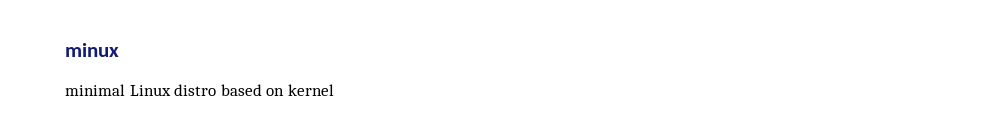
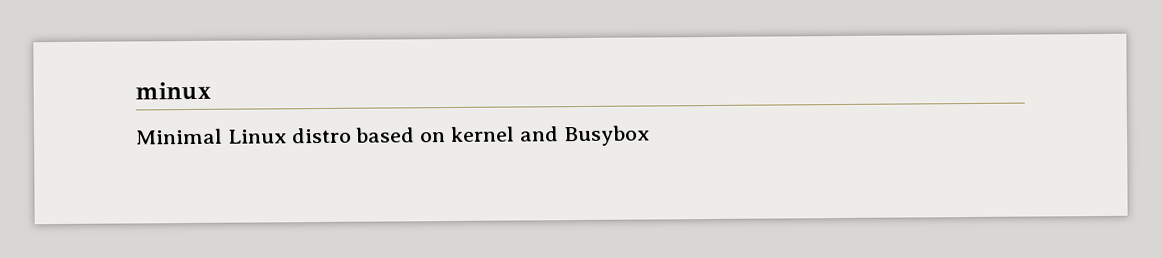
- minimal Linux distro based on kernel
+ Minimal Linux distro based on kernel and Busybox

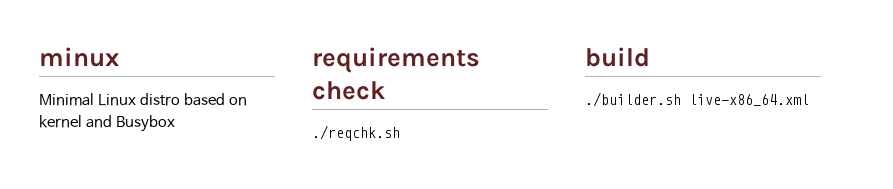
+ requirements check
+ ./reqchk.sh
+ build
+ ./builder.sh live-x86_64.xml

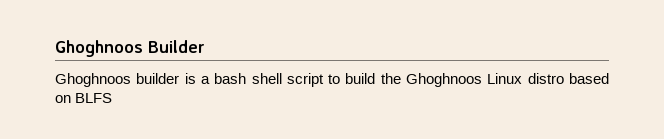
- minux
- Minimal Linux distro based on kernel and Busybox
- requirements check
- ./reqchk.sh
- build
- ./builder.sh live-x86_64.xml
+ Ghoghnoos Builder
+ Ghoghnoos builder is a bash shell script to build the Ghoghnoos Linux distro based on BLFS

